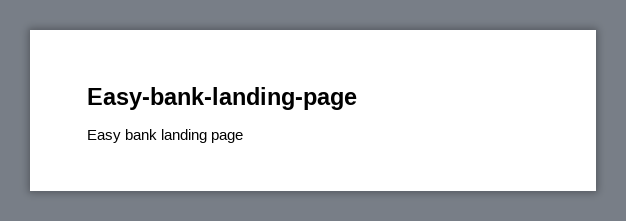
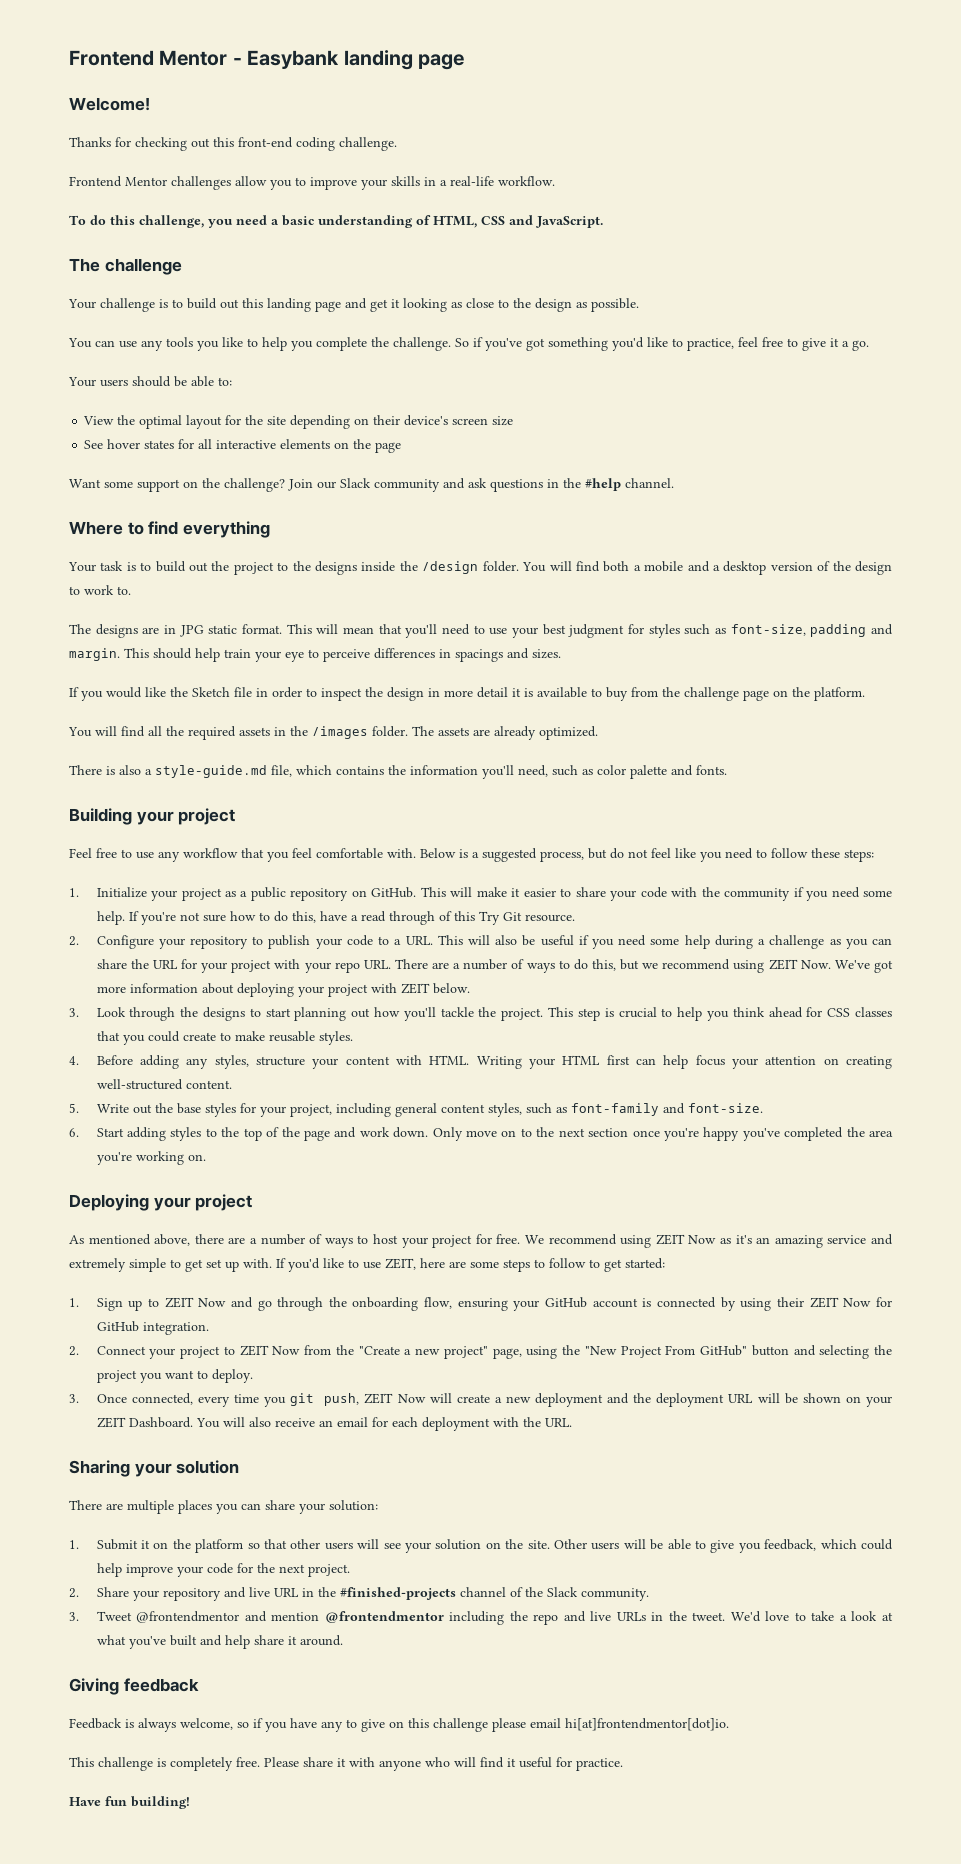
- Easy-bank-landing-page
- Easy bank landing page
+ Frontend Mentor - Easybank landing page
+ Welcome!
+ Thanks for checking out this front-end coding challenge.
+ Frontend Mentor challenges allow you to improve your skills in a real-life workflow.
+ To do this challenge, you need a basic understanding of HTML, CSS and JavaScript.
+ The challenge
+ Your challenge is to build out this landing page and get it looking as close to the design as possible.
+ You can use any tools you like to help you complete the challenge. So if you've got something you'd like to practice, feel free to give it a go.
+ Your users should be able to:
+ View the optimal layout for the site depending on their device's screen size
+ See hover states for all interactive elements on the page
+ Want some support on the challenge? Join our Slack community and ask questions in the #help channel.
+ Where to find everything
+ Your task is to build out the project to the designs inside the /design folder. You will find both a mobile and a desktop version of the design to work to.
+ The designs are in JPG static format. This will mean that you'll need to use your best judgment for styles such as font-size, padding and margin. This should help train your eye to perceive differences in spacings and sizes.
+ If you would like the Sketch file in order to inspect the design in more detail it is available to buy from the challenge page on the platform.
+ You will find all the required assets in the /images folder. The assets are already optimized.
+ There is also a style-guide.md file, which contains the information you'll need, such as color palette and fonts.
+ Building your project
+ Feel free to use any workflow that you feel comfortable with. Below is a suggested process, but do not feel like you need to follow these steps:
+ 1. Initialize your project as a public repository on GitHub. This will make it easier to share your code with the community if you need some help. If you're not sure how to do this, have a read through of this Try Git resource.
+ 2. Configure your repository to publish your code to a URL. This will also be useful if you need some help during a challenge as you can share the URL for your project with your repo URL. There are a number of ways to do this, but we recommend using ZEIT Now. We've got more information about deploying your project with ZEIT below.
+ 3. Look through the designs to start planning out how you'll tackle the project. This step is crucial to help you think ahead for CSS classes that you could create to make reusable styles.
+ 4. Before adding any styles, structure your content with HTML. Writing your HTML first can help focus your attention on creating well-structured content.
+ 5. Write out the base styles for your project, including general content styles, such as font-family and font-size.
+ 6. Start adding styles to the top of the page and work down. Only move on to the next section once you're happy you've completed the area you're working on.
+ Deploying your project
+ As mentioned above, there are a number of ways to host your project for free. We recommend using ZEIT Now as it's an amazing service and extremely simple to get set up with. If you'd like to use ZEIT, here are some steps to follow to get started:
+ 1. Sign up to ZEIT Now and go through the onboarding flow, ensuring your GitHub account is connected by using their ZEIT Now for GitHub integration.
+ 2. Connect your project to ZEIT Now from the "Create a new project" page, using the "New Project From GitHub" button and selecting the project you want to deploy.
+ 3. Once connected, every time you git push, ZEIT Now will create a new deployment and the deployment URL will be shown on your ZEIT Dashboard. You will also receive an email for each deployment with the URL.
+ Sharing your solution
+ There are multiple places you can share your solution:
+ 1. Submit it on the platform so that other users will see your solution on the site. Other users will be able to give you feedback, which could help improve your code for the next project.
+ 2. Share your repository and live URL in the #finished-projects channel of the Slack community.
+ 3. Tweet @frontendmentor and mention @frontendmentor including the repo and live URLs in the tweet. We'd love to take a look at what you've built and help share it around.
+ Giving feedback
+ Feedback is always welcome, so if you have any to give on this challenge please email hi[at]frontendmentor[dot]io.
+ This challenge is completely free. Please share it with anyone who will find it useful for practice.
+ Have fun building!

